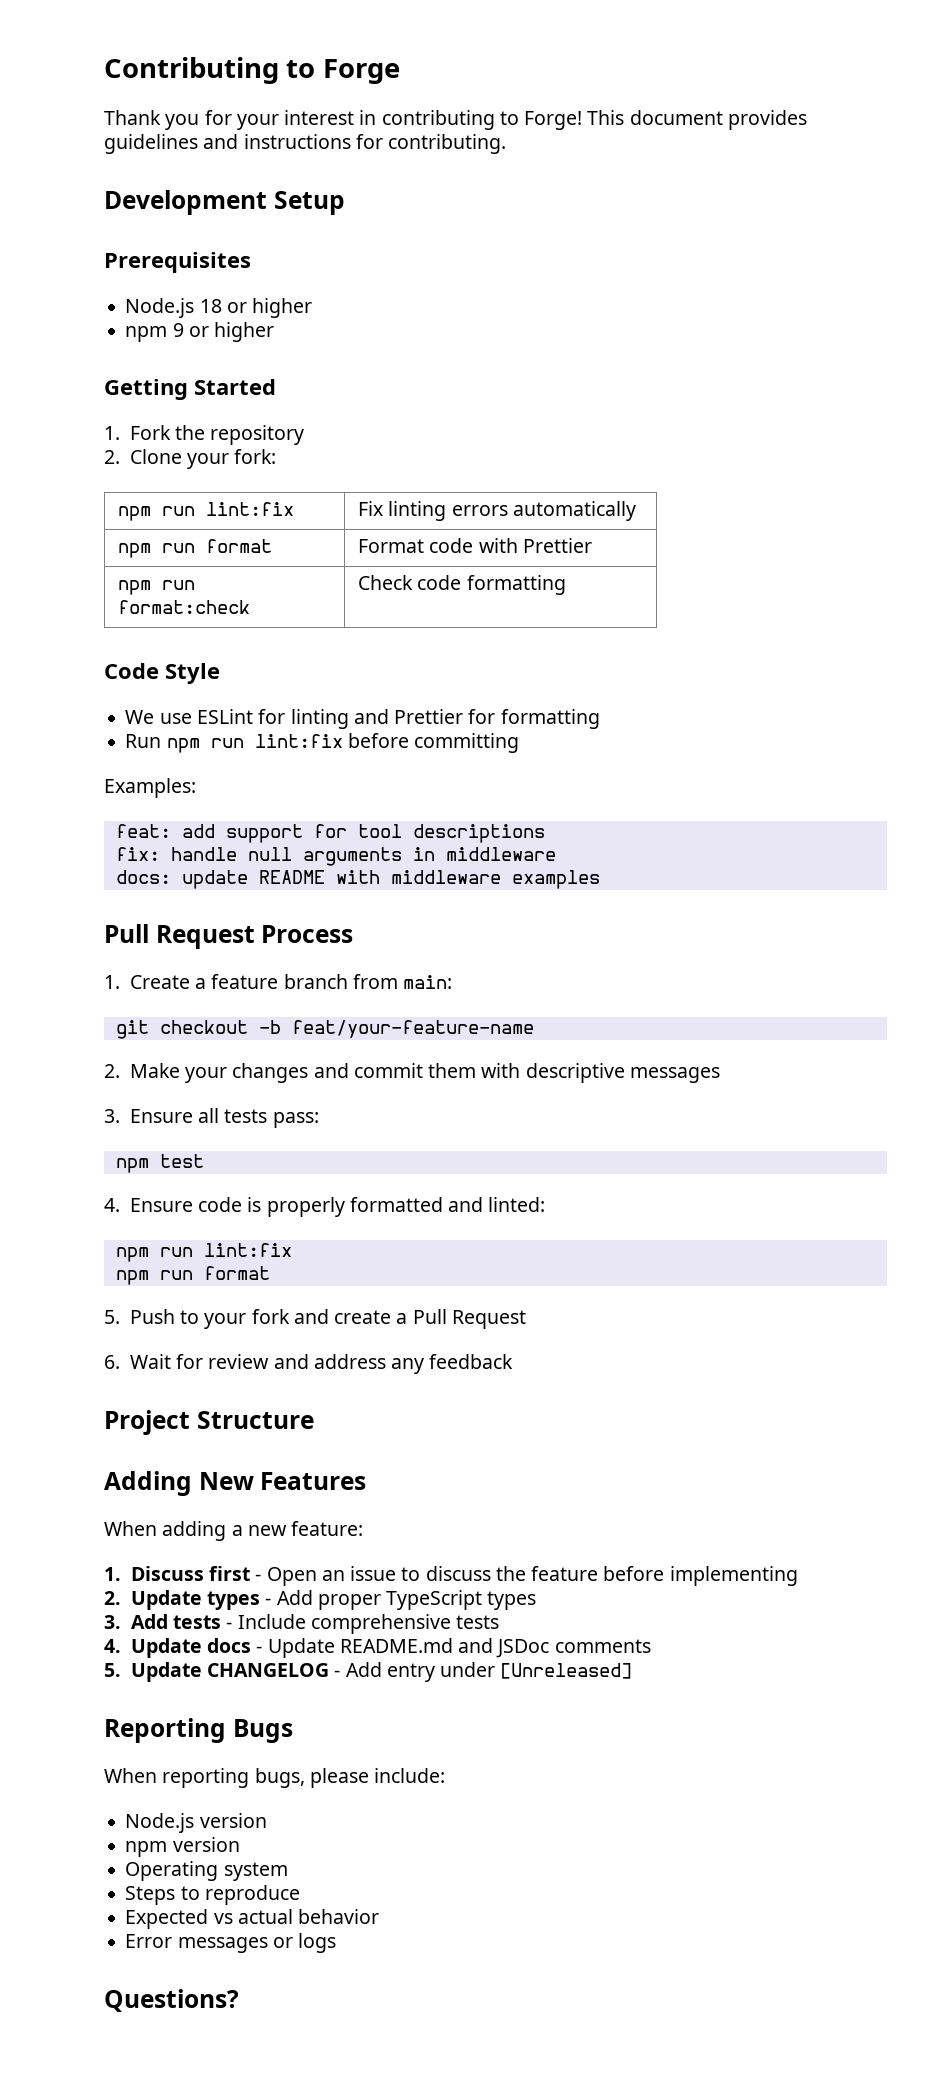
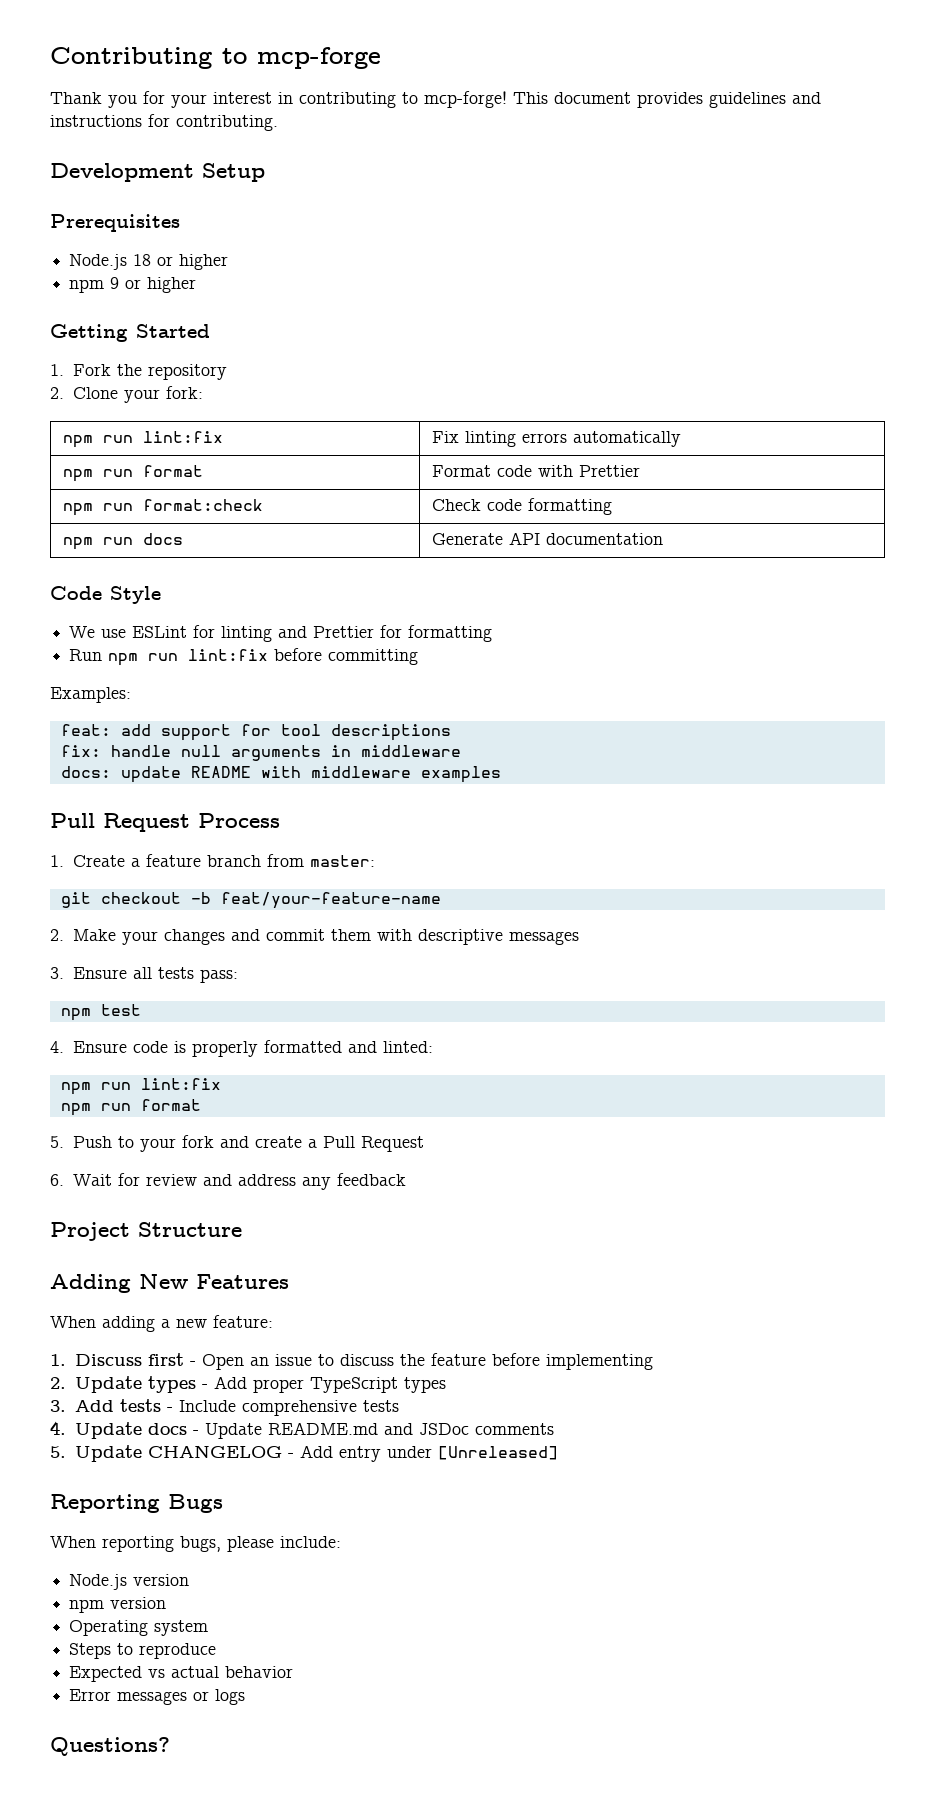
- Contributing to Forge
+ Contributing to mcp-forge
- Thank you for your interest in contributing to Forge!
+ Thank you for your interest in contributing to mcp-forge!
+ npm run docs | Generate API documentation
- 1. Create a feature branch from main:
+ 1. Create a feature branch from master:

